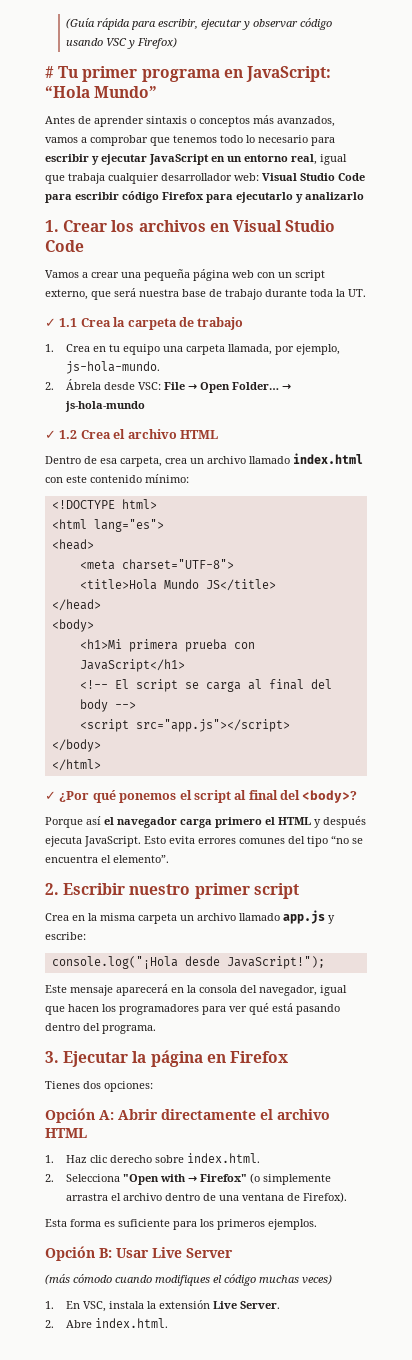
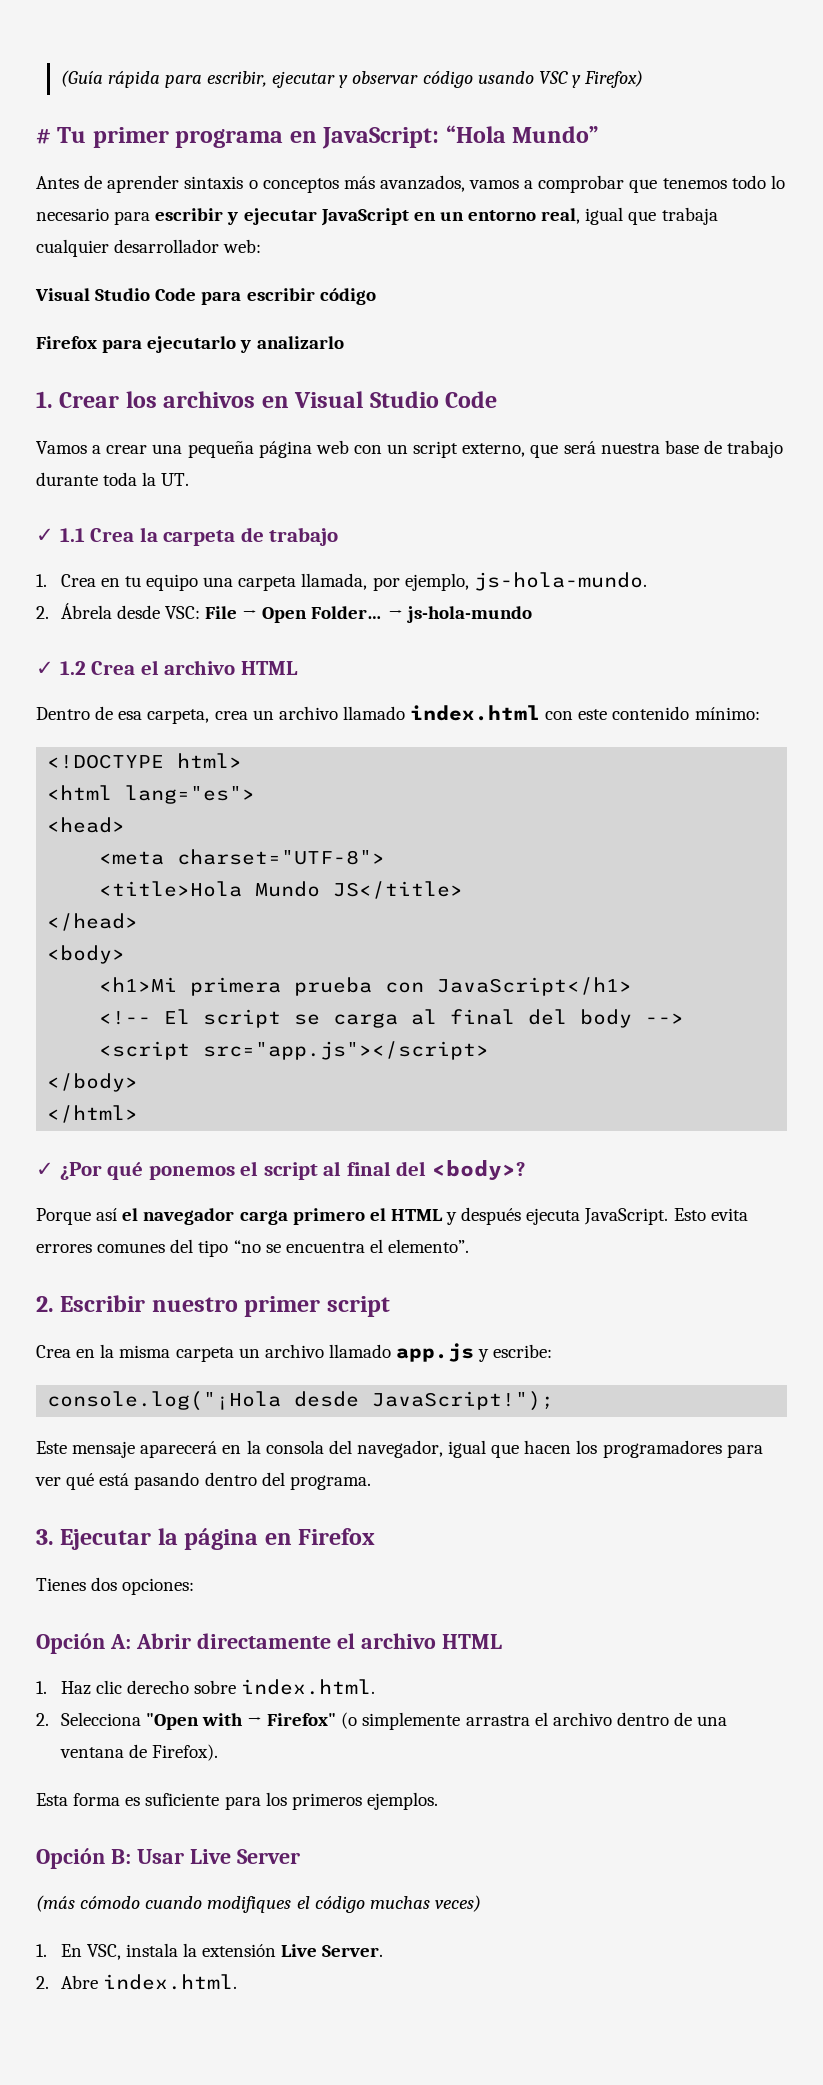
- Antes de aprender sintaxis o conceptos más avanzados, vamos a comprobar que tenemos todo lo necesario para escribir y ejecutar JavaScript en un entorno real, igual que trabaja cualquier desarrollador web: Visual Studio Code para escribir código Firefox para ejecutarlo y analizarlo
+ Antes de aprender sintaxis o conceptos más avanzados, vamos a comprobar que tenemos todo lo necesario para escribir y ejecutar JavaScript en un entorno real, igual que trabaja cualquier desarrollador web:
+ Visual Studio Code para escribir código
+ Firefox para ejecutarlo y analizarlo

